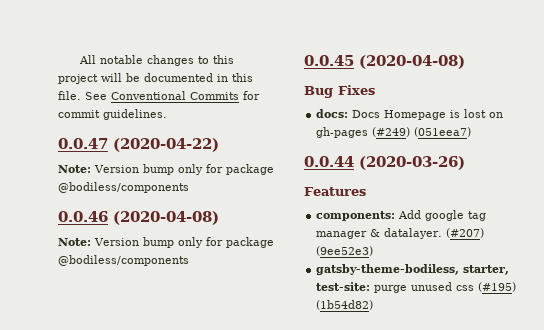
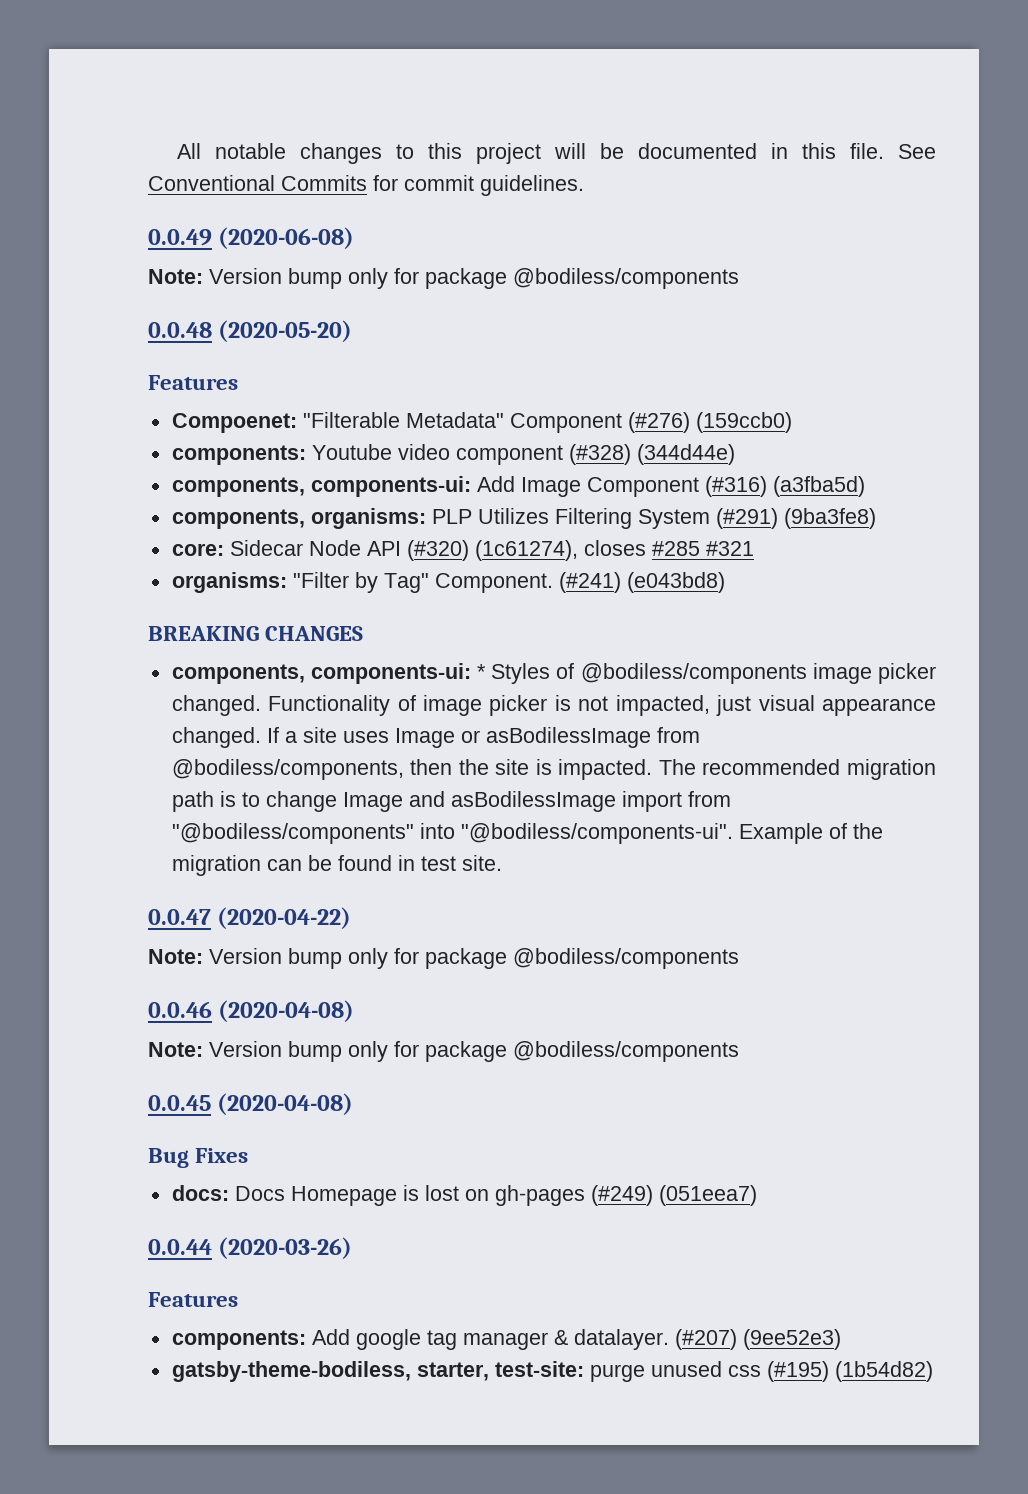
+ 0.0.49 (2020-06-08)
+ Note: Version bump only for package @bodiless/components
+ 0.0.48 (2020-05-20)
+ Features
+ Compoenet: "Filterable Metadata" Component (#276) (159ccb0)
+ components: Youtube video component (#328) (344d44e)
+ components, components-ui: Add Image Component (#316) (a3fba5d)
+ components, organisms: PLP Utilizes Filtering System (#291) (9ba3fe8)
+ core: Sidecar Node API (#320) (1c61274), closes #285 #321
+ organisms: "Filter by Tag" Component. (#241) (e043bd8)
+ BREAKING CHANGES
+ components, components-ui: * Styles of @bodiless/components image picker changed. Functionality of image picker is not impacted, just visual appearance changed. If a site uses Image or asBodilessImage from @bodiless/components, then the site is impacted. The recommended migration path is to change Image and asBodilessImage import from "@bodiless/components" into "@bodiless/components-ui". Example of the migration can be found in test site.

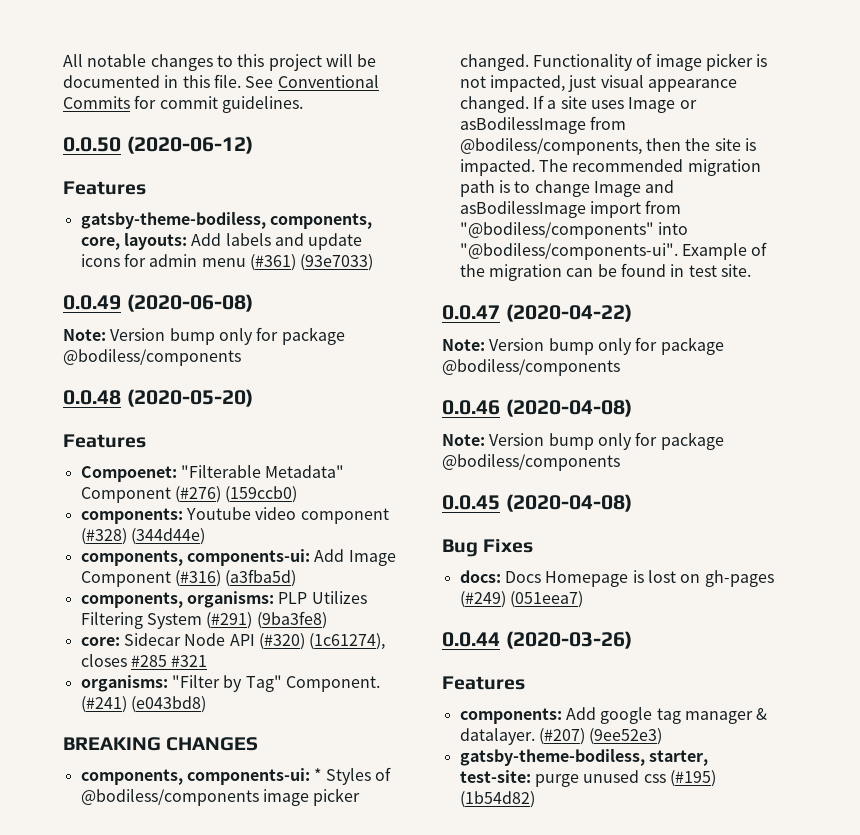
+ 0.0.50 (2020-06-12)
+ Features
+ gatsby-theme-bodiless, components, core, layouts: Add labels and update icons for admin menu (#361) (93e7033)

